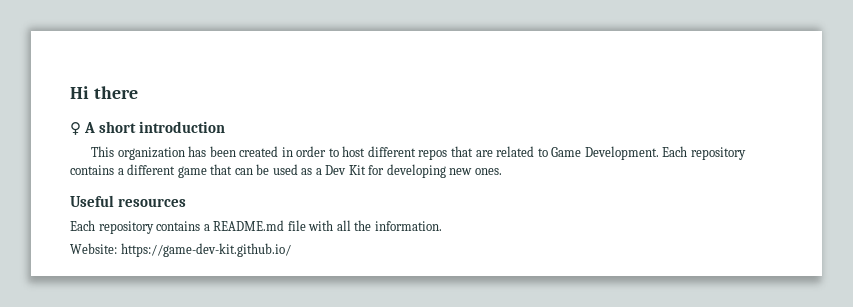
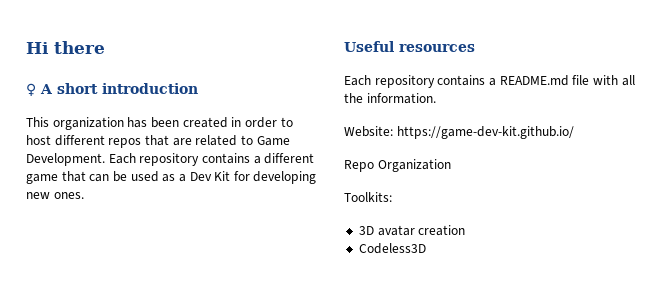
+ Repo Organization
+ Toolkits:
+ 3D avatar creation
+ Codeless3D

